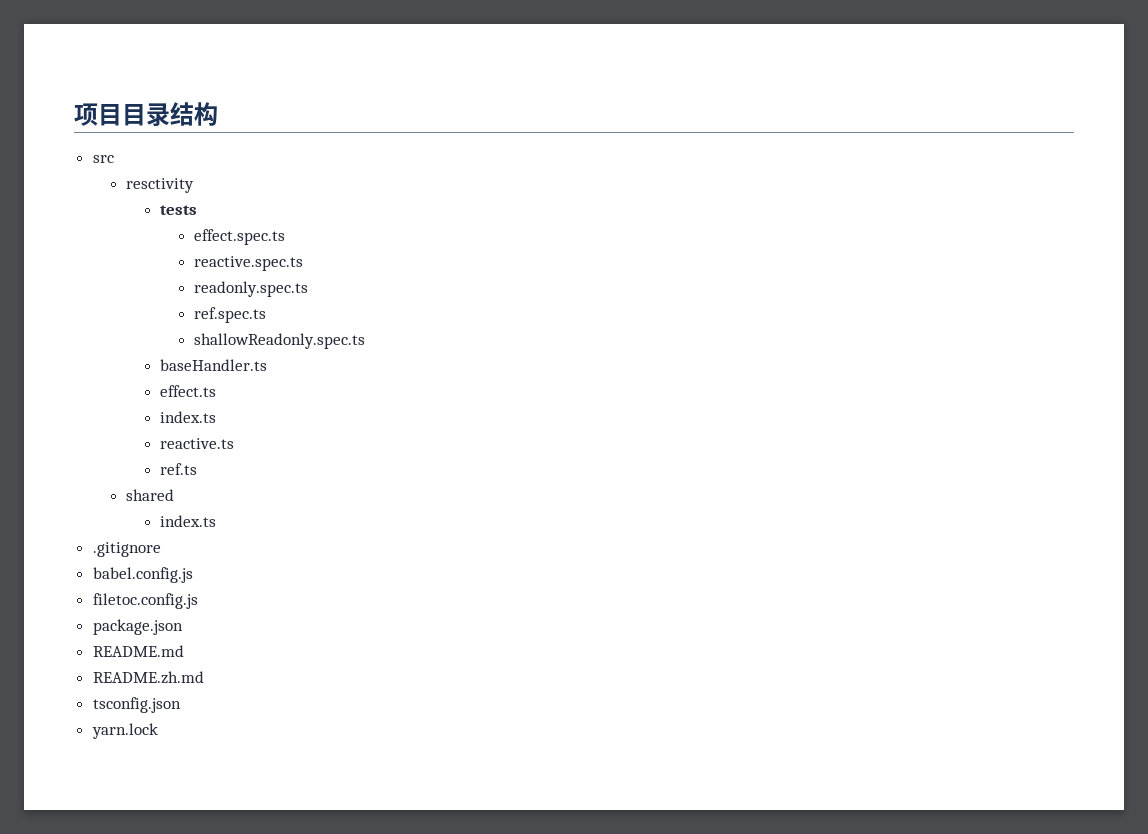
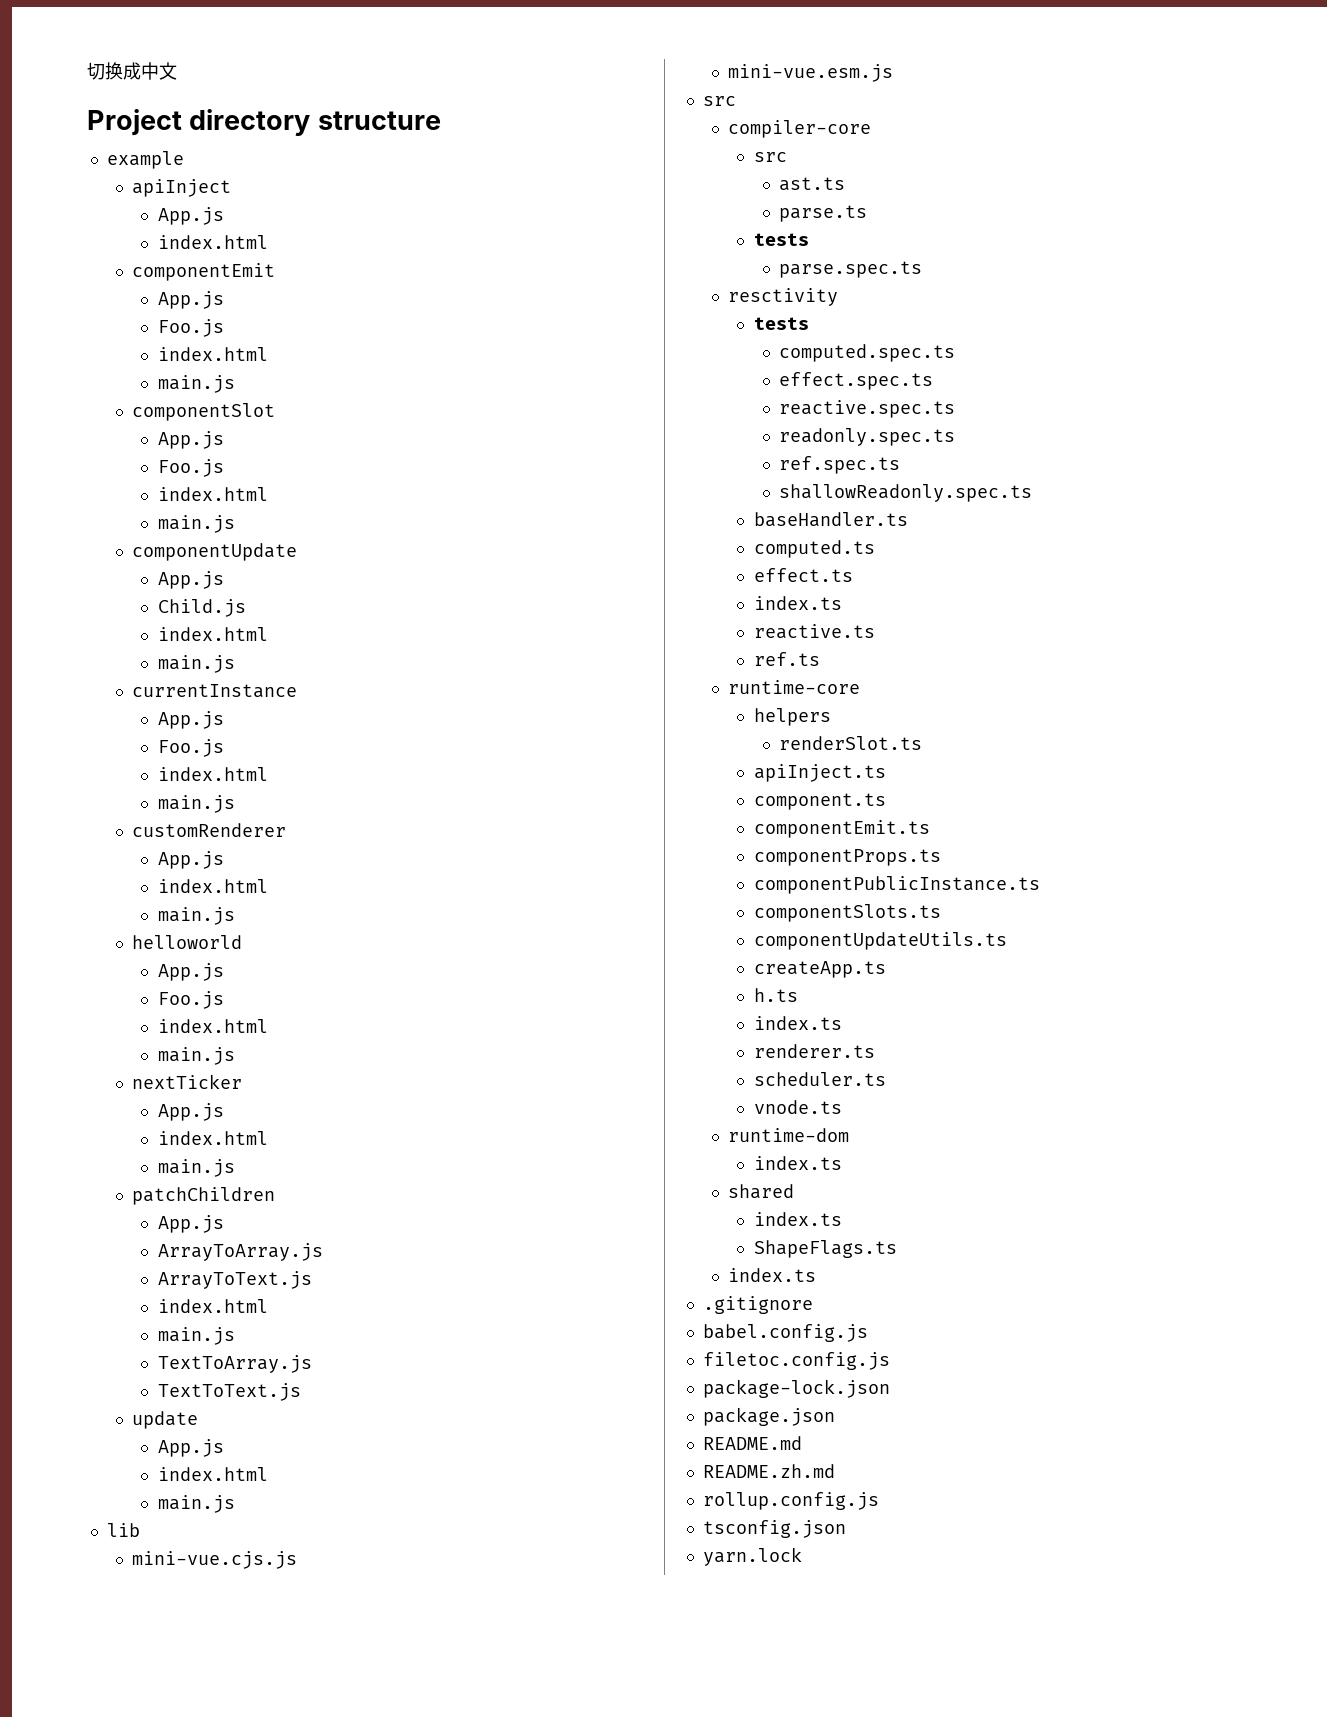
- 项目目录结构
+ 切换成中文
+ Project directory structure
+ example
+ apiInject
+ App.js
+ index.html
+ componentEmit
+ App.js
+ Foo.js
+ index.html
+ main.js
+ componentSlot
+ App.js
+ Foo.js
+ index.html
+ main.js
+ componentUpdate
+ App.js
+ Child.js
+ index.html
+ main.js
+ currentInstance
+ App.js
+ Foo.js
+ index.html
+ main.js
+ customRenderer
+ App.js
+ index.html
+ main.js
+ helloworld
+ App.js
+ Foo.js
+ index.html
+ main.js
+ nextTicker
+ App.js
+ index.html
+ main.js
+ patchChildren
+ App.js
+ ArrayToArray.js
+ ArrayToText.js
+ index.html
+ main.js
+ TextToArray.js
+ TextToText.js
+ update
+ App.js
+ index.html
+ main.js
+ lib
+ mini-vue.cjs.js
+ mini-vue.esm.js
  src
+ compiler-core
+ src
+ ast.ts
+ parse.ts
+ tests
+ parse.spec.ts
+ computed.spec.ts
+ computed.ts
+ runtime-core
+ helpers
+ renderSlot.ts
+ apiInject.ts
+ component.ts
+ componentEmit.ts
+ componentProps.ts
+ componentPublicInstance.ts
+ componentSlots.ts
+ componentUpdateUtils.ts
+ createApp.ts
+ h.ts
+ index.ts
+ renderer.ts
+ scheduler.ts
+ vnode.ts
+ runtime-dom
+ index.ts
+ ShapeFlags.ts
+ index.ts
+ package-lock.json
+ rollup.config.js

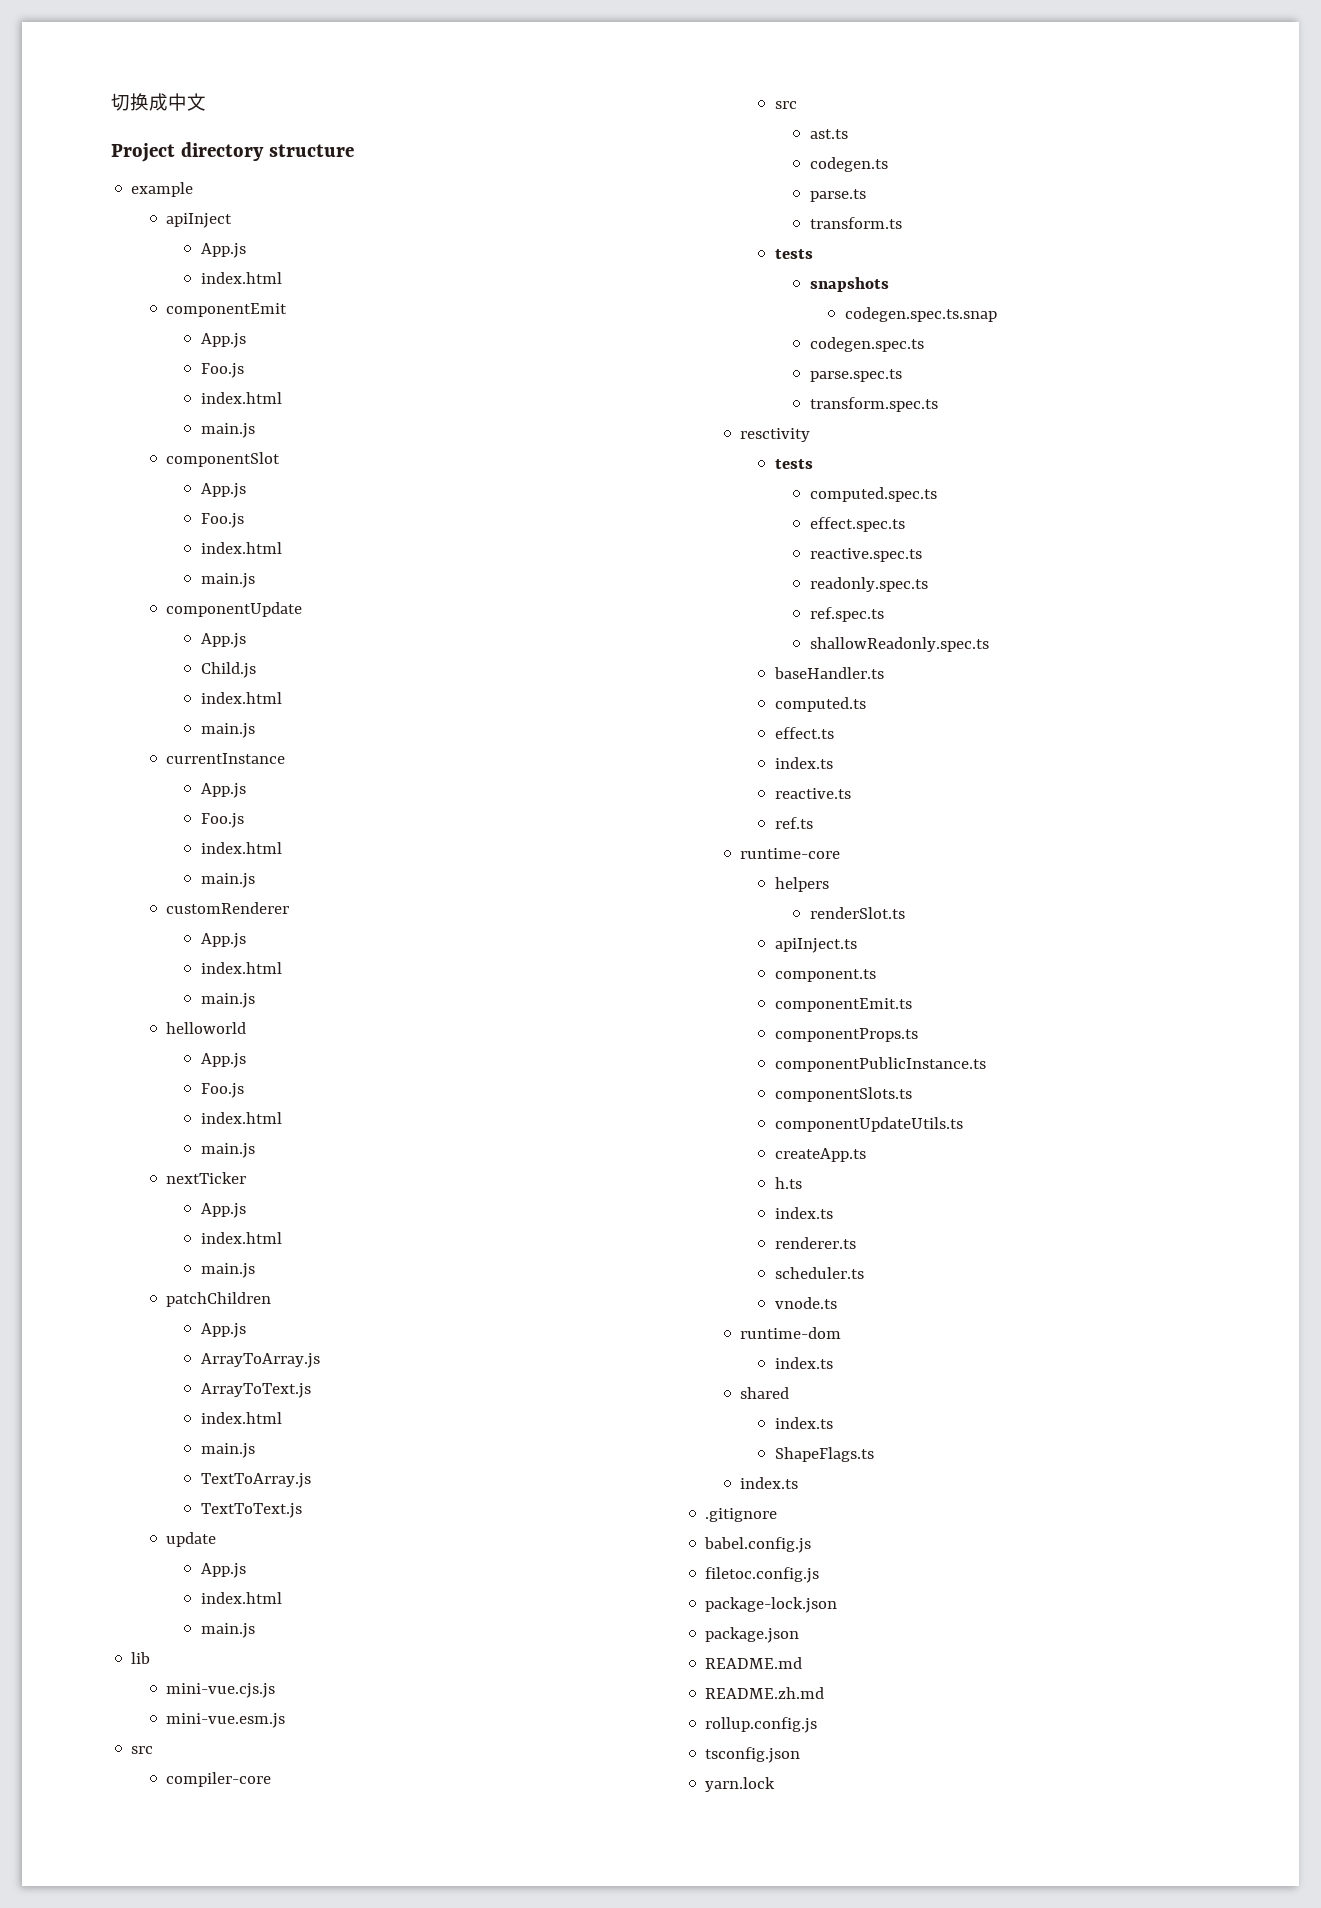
+ codegen.ts
  parse.ts
+ transform.ts
  tests
+ snapshots
+ codegen.spec.ts.snap
+ codegen.spec.ts
+ transform.spec.ts

